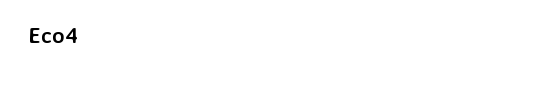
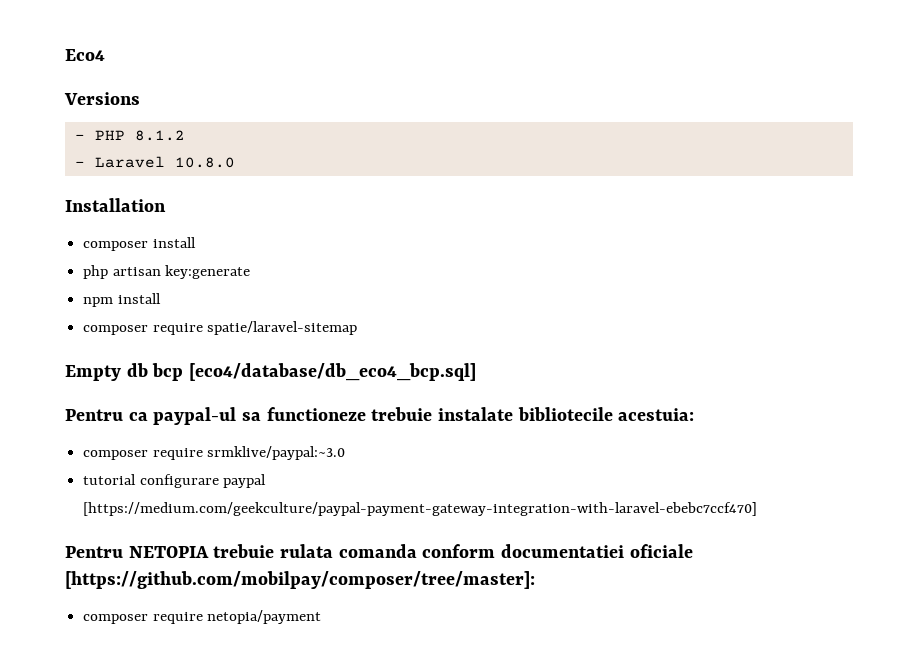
+ Versions
+ - PHP 8.1.2
+ - Laravel 10.8.0
+ Installation
+ composer install
+ php artisan key:generate
+ npm install
+ composer require spatie/laravel-sitemap
+ Empty db bcp [eco4/database/db_eco4_bcp.sql]
+ Pentru ca paypal-ul sa functioneze trebuie instalate bibliotecile acestuia:
+ composer require srmklive/paypal:~3.0
+ tutorial configurare paypal [https://medium.com/geekculture/paypal-payment-gateway-integration-with-laravel-ebebc7ccf470]
+ Pentru NETOPIA trebuie rulata comanda conform documentatiei oficiale [https://github.com/mobilpay/composer/tree/master]:
+ composer require netopia/payment

